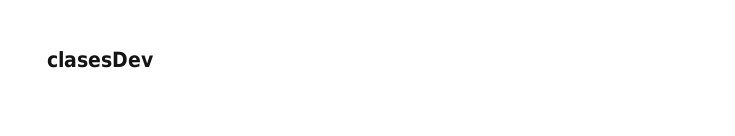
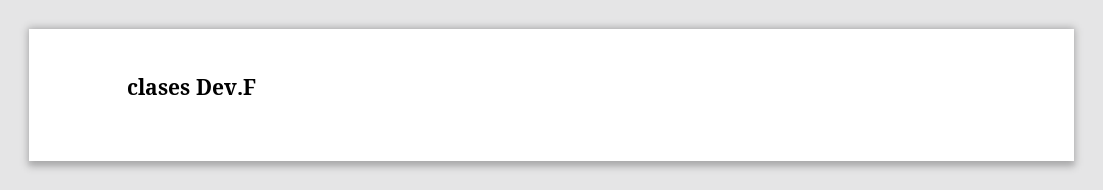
- clasesDev
+ clases Dev.F

